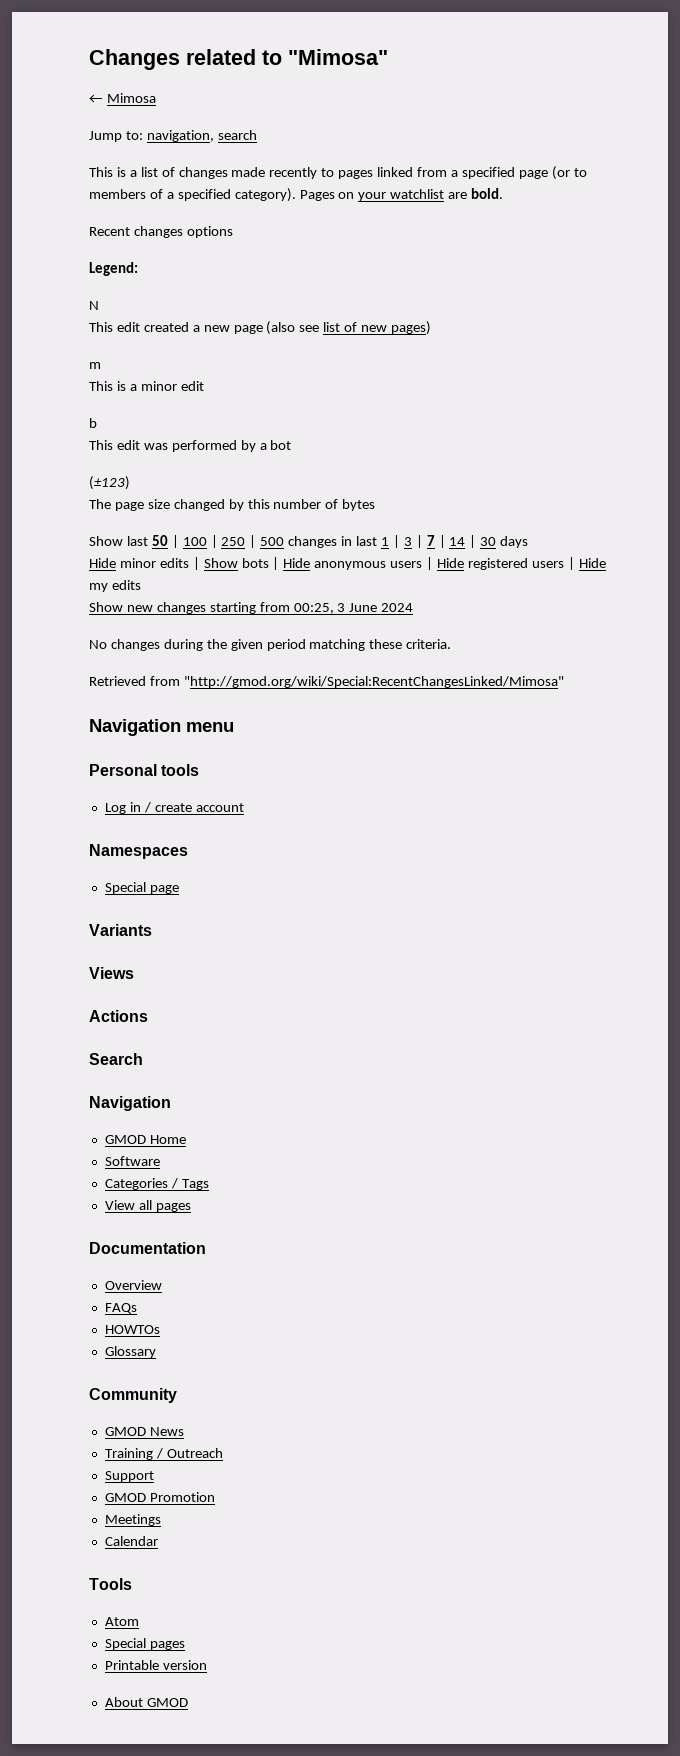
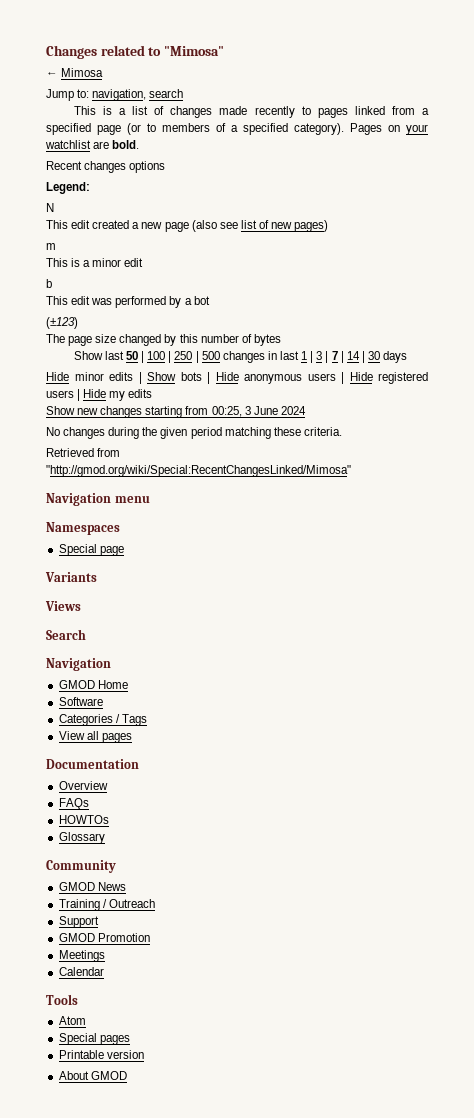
- Personal tools
- Log in / create account
- Actions

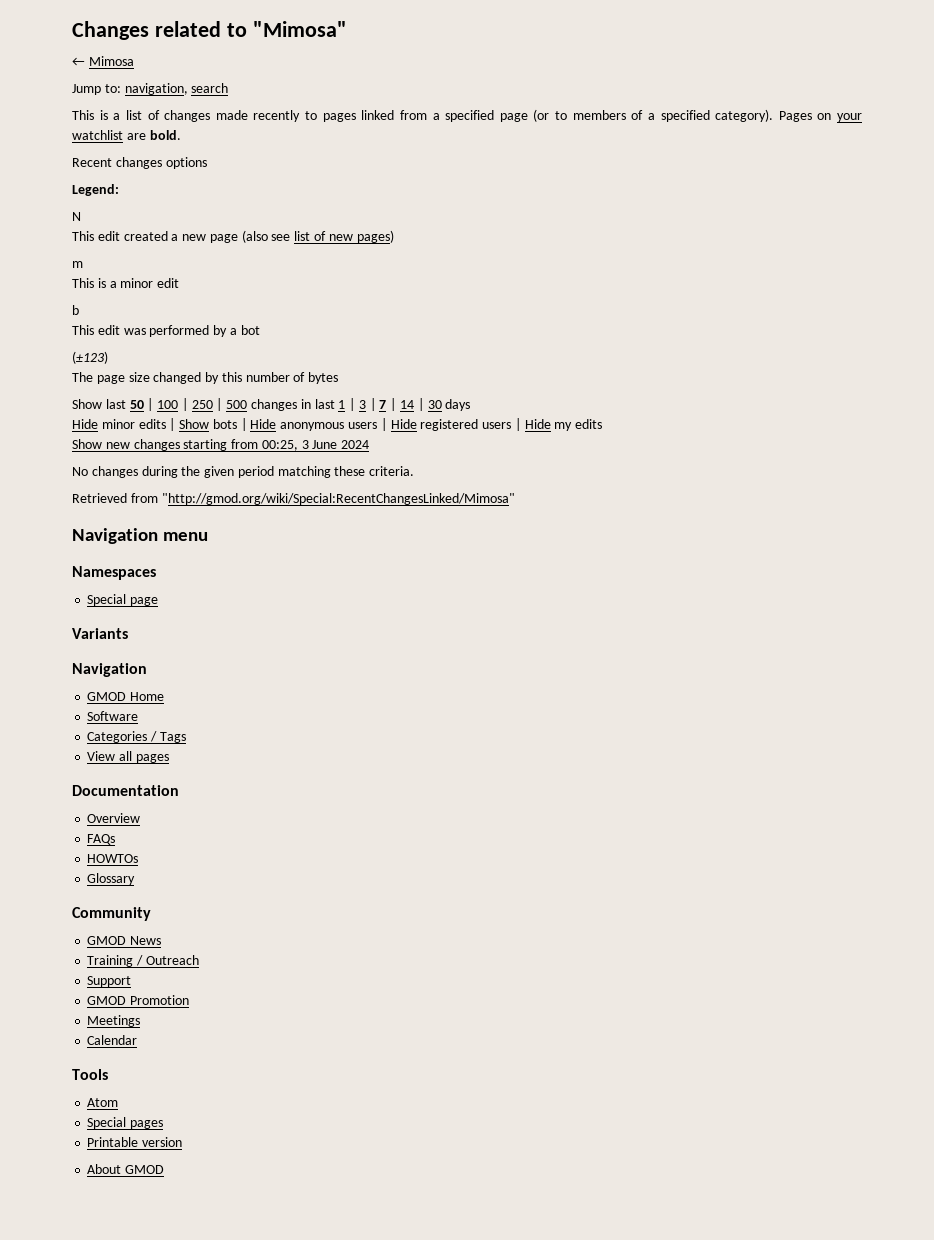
- Views
- Search

